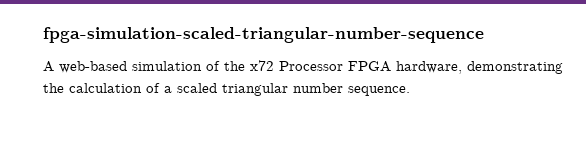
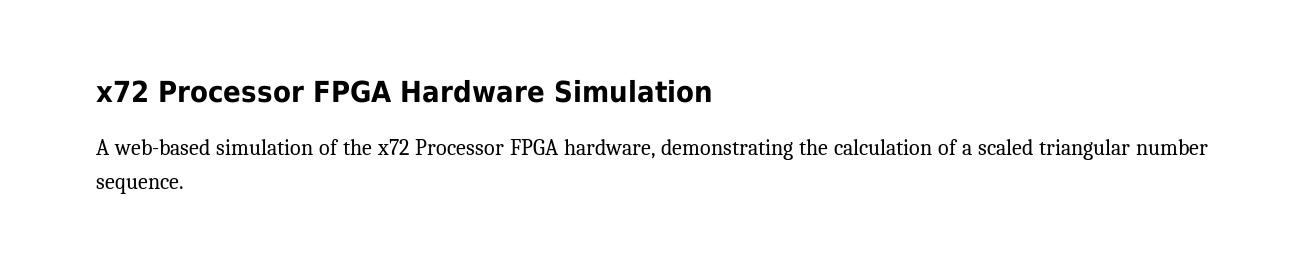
- fpga-simulation-scaled-triangular-number-sequence
+ x72 Processor FPGA Hardware Simulation

